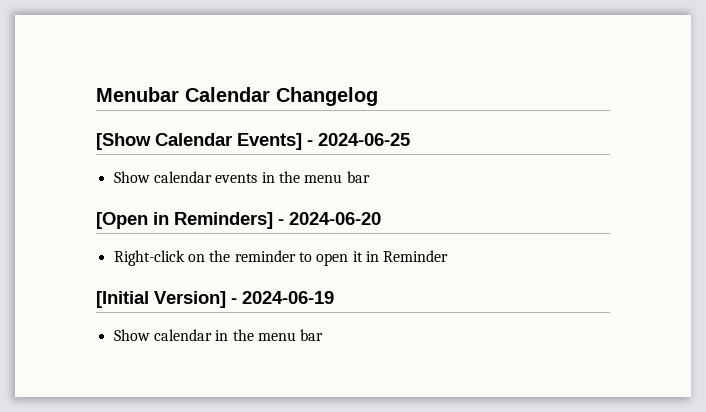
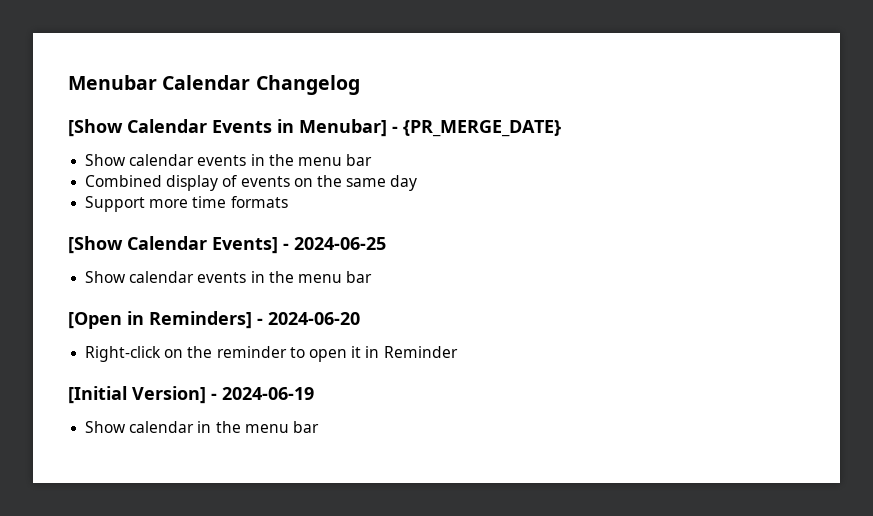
+ [Show Calendar Events in Menubar] - {PR_MERGE_DATE}
+ Show calendar events in the menu bar
+ Combined display of events on the same day
+ Support more time formats

